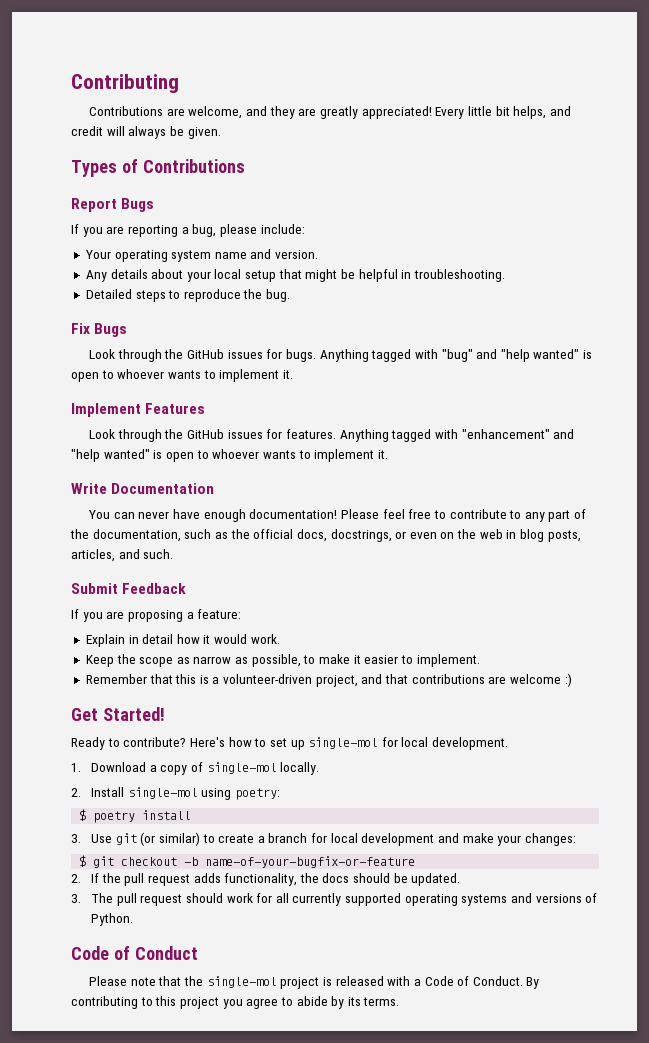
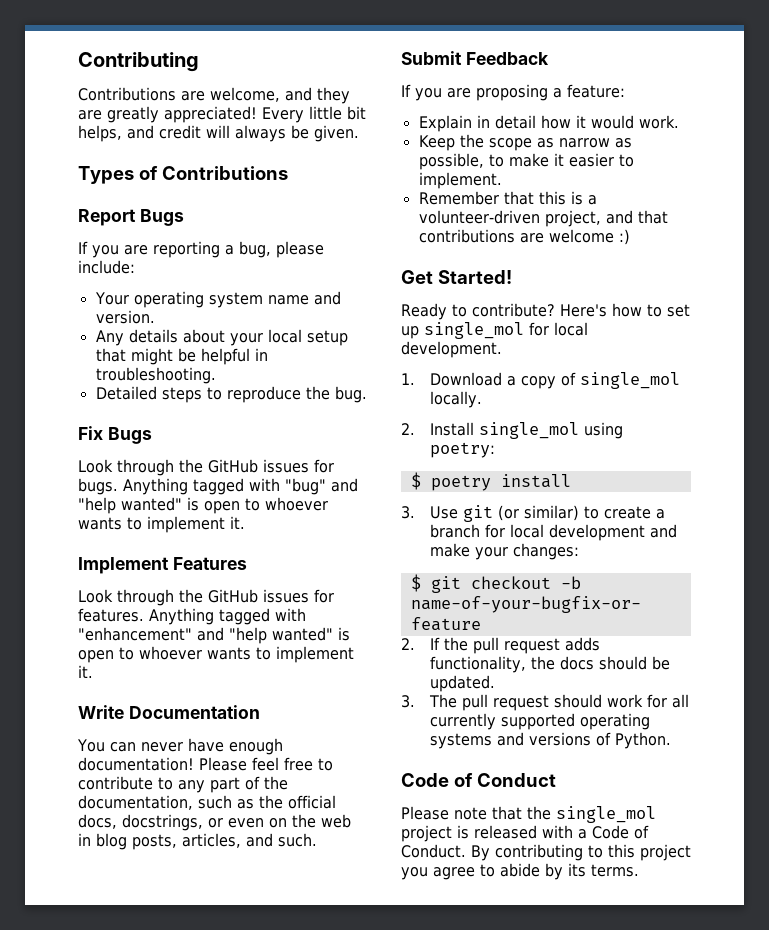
- Here's how to set up single-mol for local development.
+ Here's how to set up single_mol for local development.
- 1. Download a copy of single-mol locally.
+ 1. Download a copy of single_mol locally.
- 2. Install single-mol using poetry:
+ 2. Install single_mol using poetry:
- Please note that the single-mol project is released with a Code of Conduct.
+ Please note that the single_mol project is released with a Code of Conduct.

